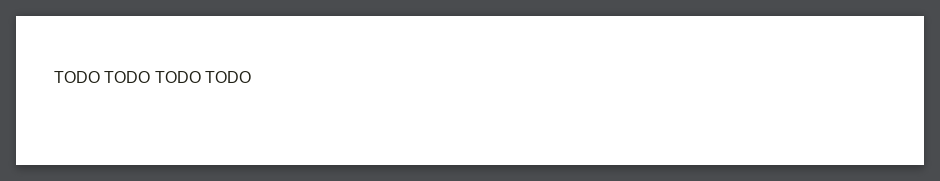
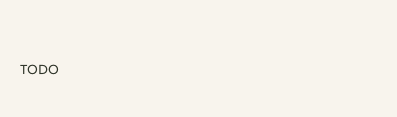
- TODO TODO TODO TODO
+ TODO

